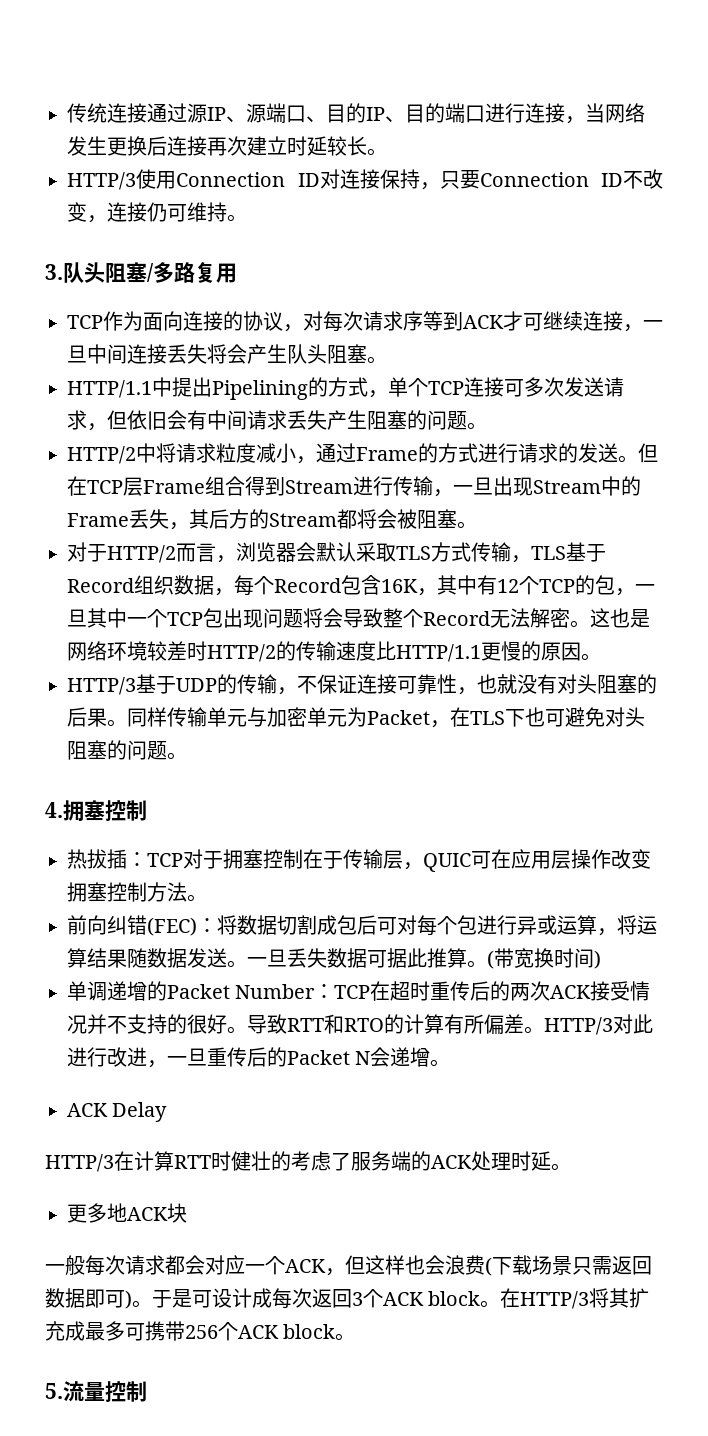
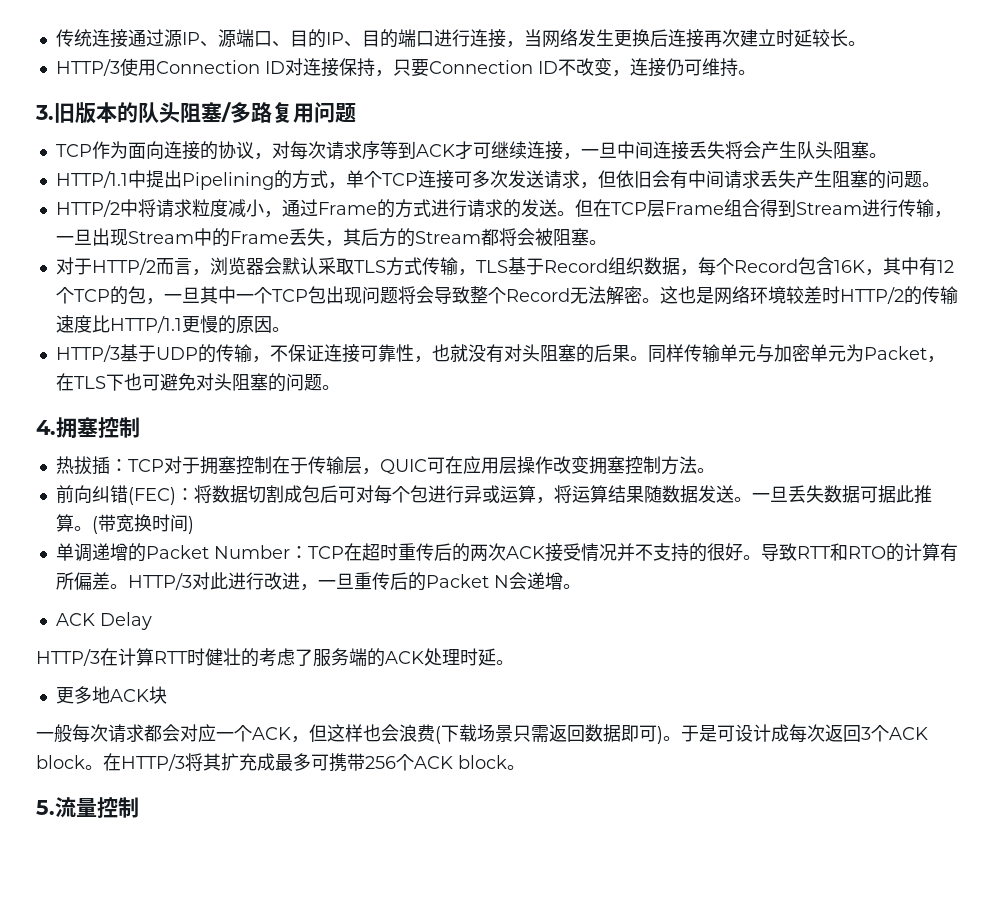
- 3.队头阻塞/多路复用
+ 3.旧版本的队头阻塞/多路复用问题

